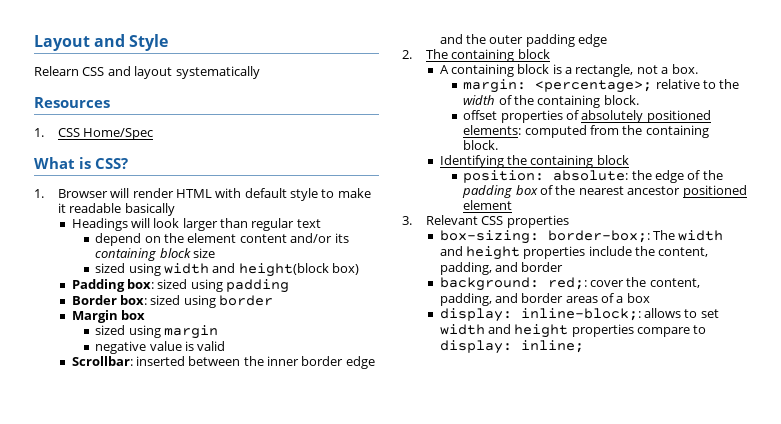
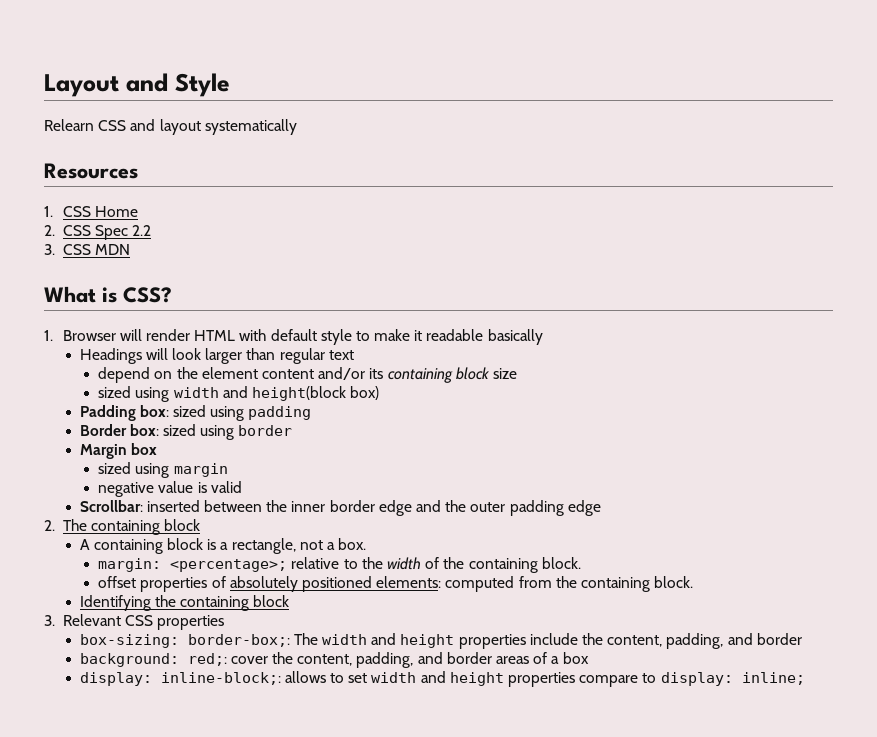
- 1. CSS Home/Spec
+ 1. CSS Home
+ 2. CSS Spec 2.2
+ 3. CSS MDN
- position: absolute: the edge of the padding box of the nearest ancestor positioned element

